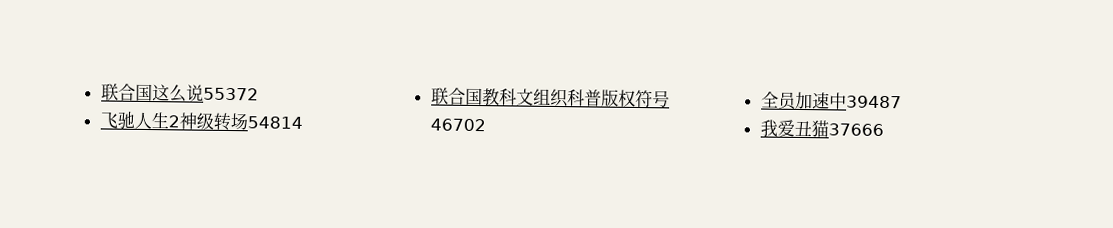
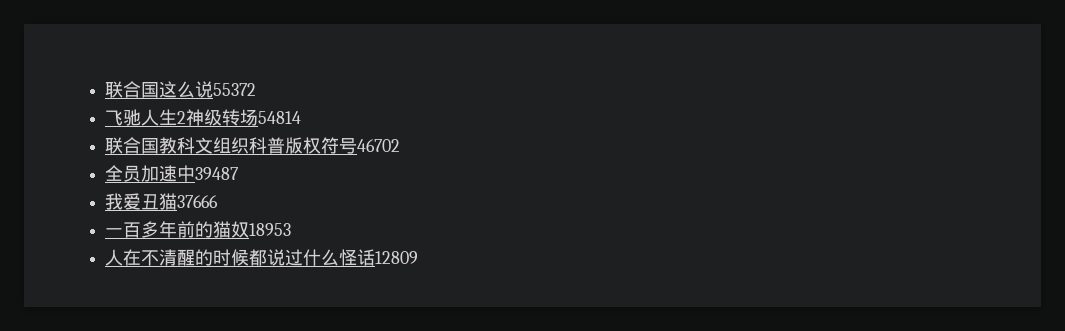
+ 一百多年前的猫奴18953
+ 人在不清醒的时候都说过什么怪话12809

